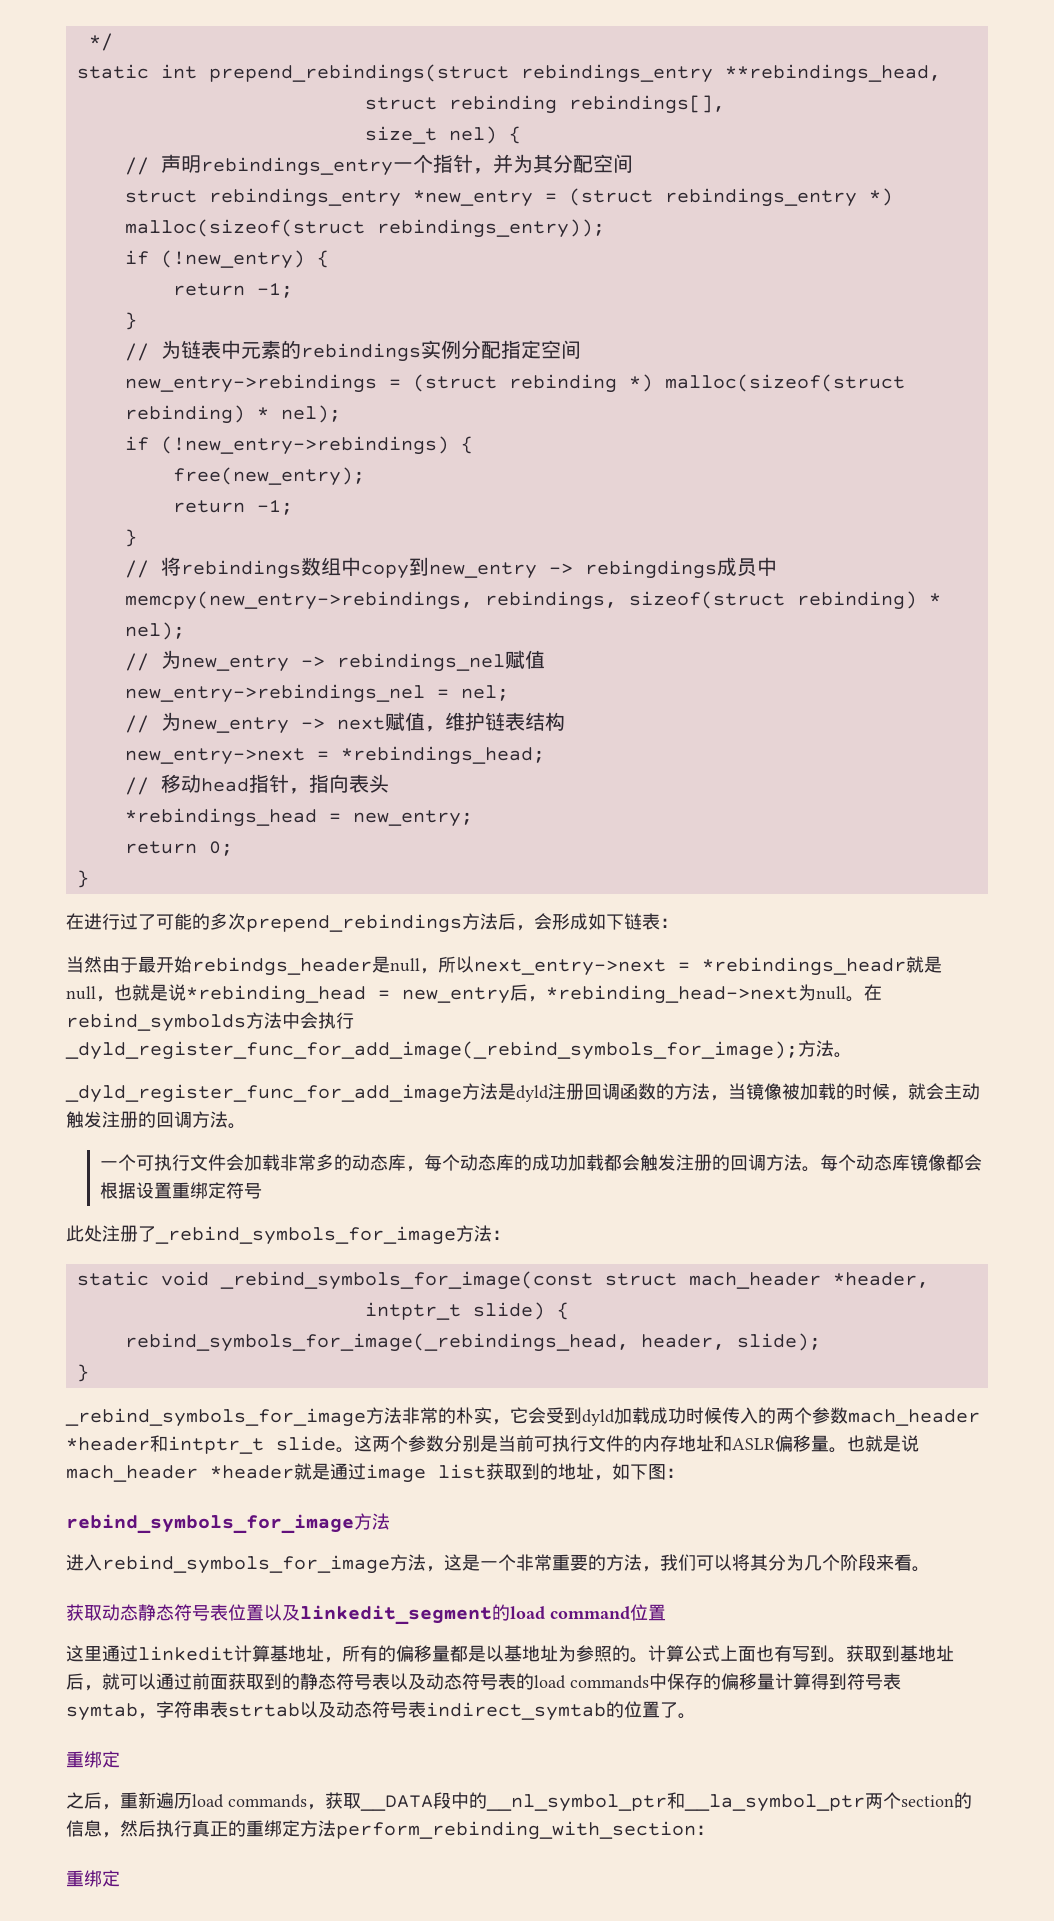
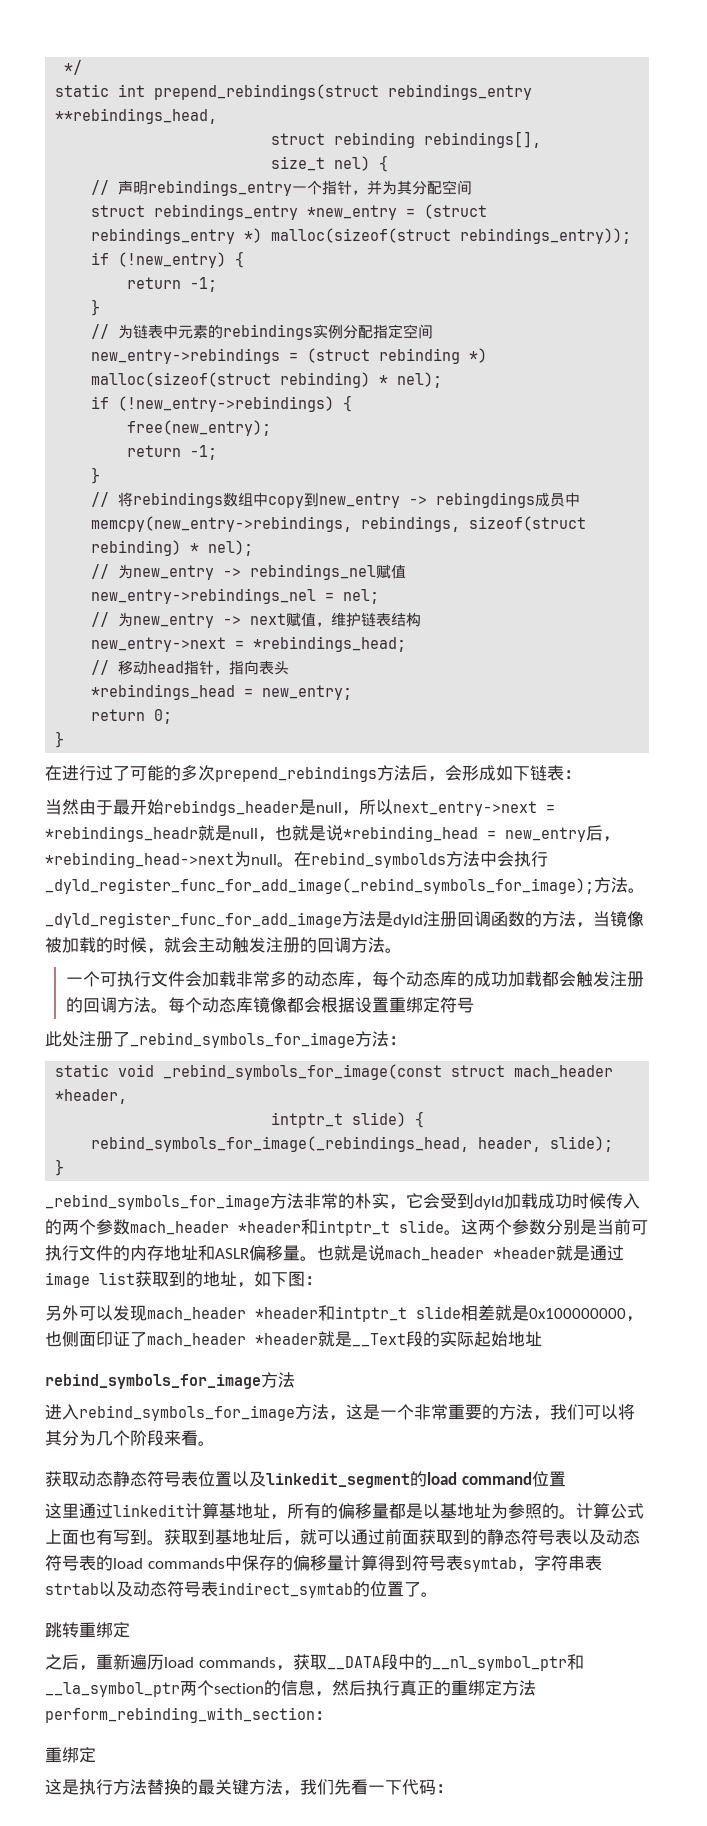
+ 另外可以发现mach_header *header和intptr_t slide相差就是0x100000000，也侧面印证了mach_header *header就是__Text段的实际起始地址
  获取到基地址后，就可以通过前面获取到的静态符号表以及动态符号表的load commands中保存的偏移量计算得到符号表symtab，字符串表strtab以及动态符号表indirect_symtab的位置了。
- 重绑定
+ 跳转重绑定
+ 这是执行方法替换的最关键方法，我们先看一下代码：

